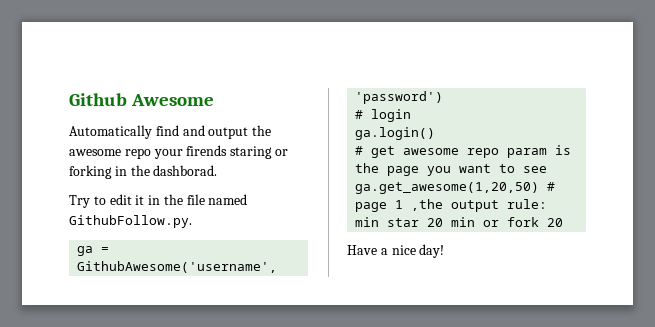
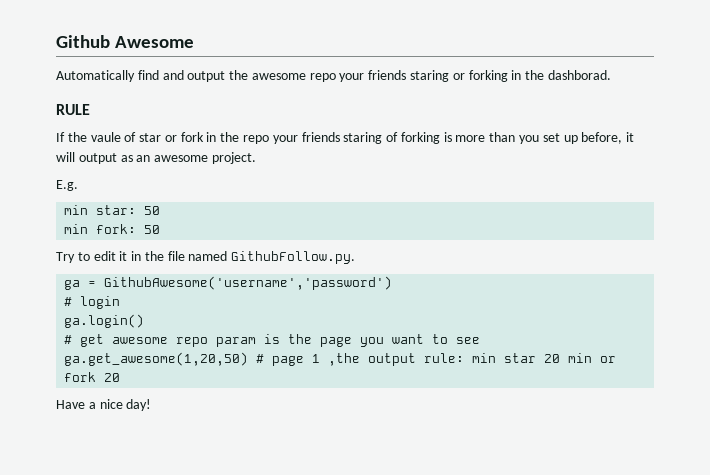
- Automatically find and output the awesome repo your firends staring or forking in the dashborad.
+ Automatically find and output the awesome repo your friends staring or forking in the dashborad.
+ RULE
+ If the vaule of star or fork in the repo your friends staring of forking is more than you set up before, it will output as an awesome project.
+ E.g.
+ min star: 50
+ min fork: 50

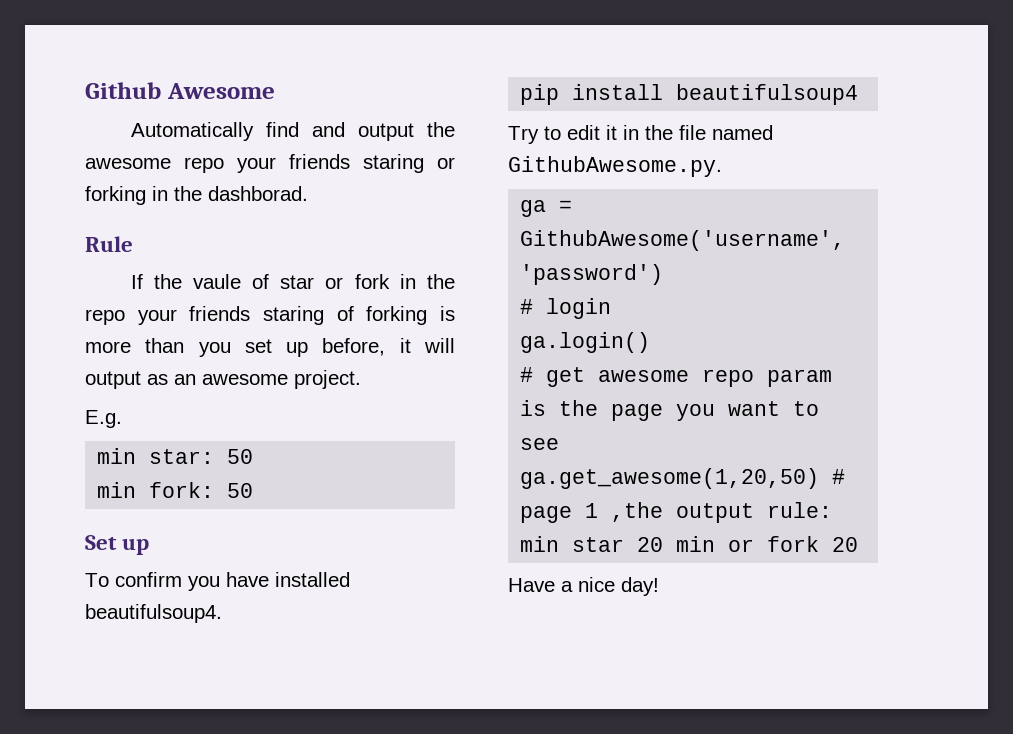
- RULE
+ Rule
+ Set up
+ To confirm you have installed beautifulsoup4.
+ pip install beautifulsoup4
- Try to edit it in the file named GithubFollow.py.
+ Try to edit it in the file named GithubAwesome.py.

